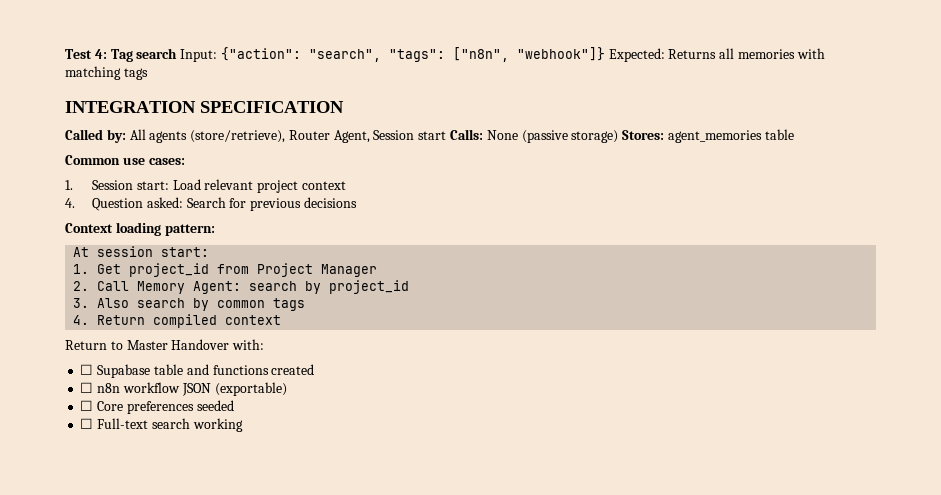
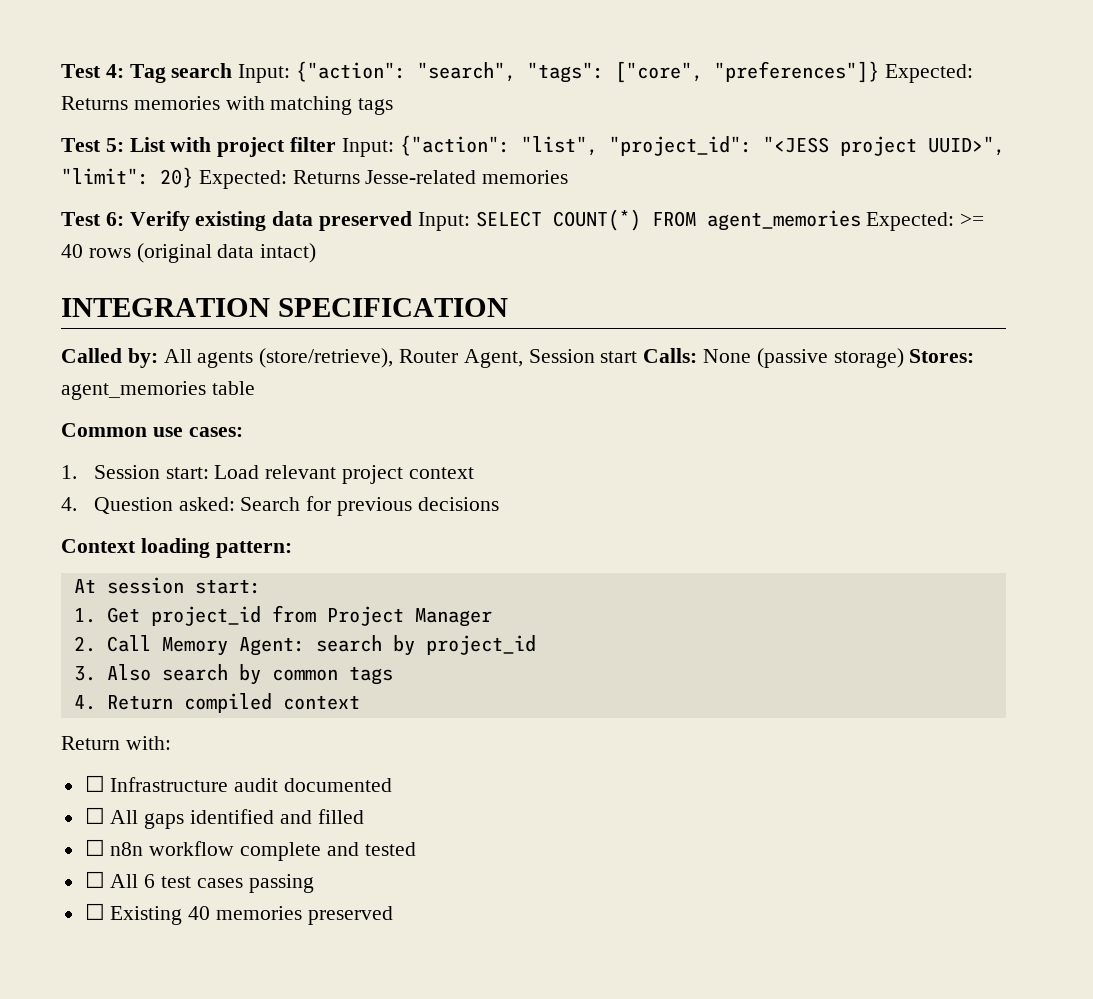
- Test 4: Tag search Input: {"action": "search", "tags": ["n8n", "webhook"]} Expected: Returns all memories with matching tags
+ Test 4: Tag search Input: {"action": "search", "tags": ["core", "preferences"]} Expected: Returns memories with matching tags
+ Test 5: List with project filter Input: {"action": "list", "project_id": "<JESS project UUID>", "limit": 20} Expected: Returns Jesse-related memories
+ Test 6: Verify existing data preserved Input: SELECT COUNT(*) FROM agent_memories Expected: >= 40 rows (original data intact)
- Return to Master Handover with:
+ Return with:
- ☐ Supabase table and functions created
- ☐ n8n workflow JSON (exportable)
- ☐ Core preferences seeded
- ☐ Full-text search working
+ ☐ Infrastructure audit documented
+ ☐ All gaps identified and filled
+ ☐ n8n workflow complete and tested
+ ☐ All 6 test cases passing
+ ☐ Existing 40 memories preserved

